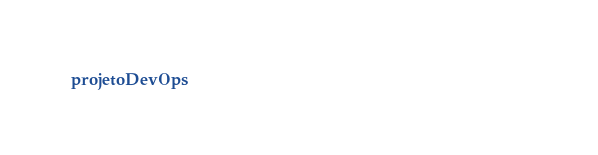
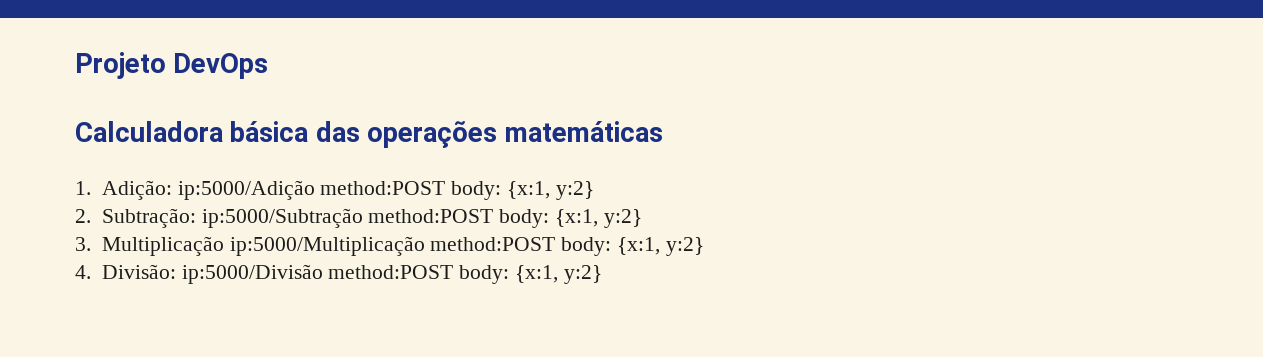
- projetoDevOps
+ Projeto DevOps
+ Calculadora básica das operações matemáticas
+ 1. Adição: ip:5000/Adição method:POST body: {x:1, y:2}
+ 2. Subtração: ip:5000/Subtração method:POST body: {x:1, y:2}
+ 3. Multiplicação ip:5000/Multiplicação method:POST body: {x:1, y:2}
+ 4. Divisão: ip:5000/Divisão method:POST body: {x:1, y:2}

